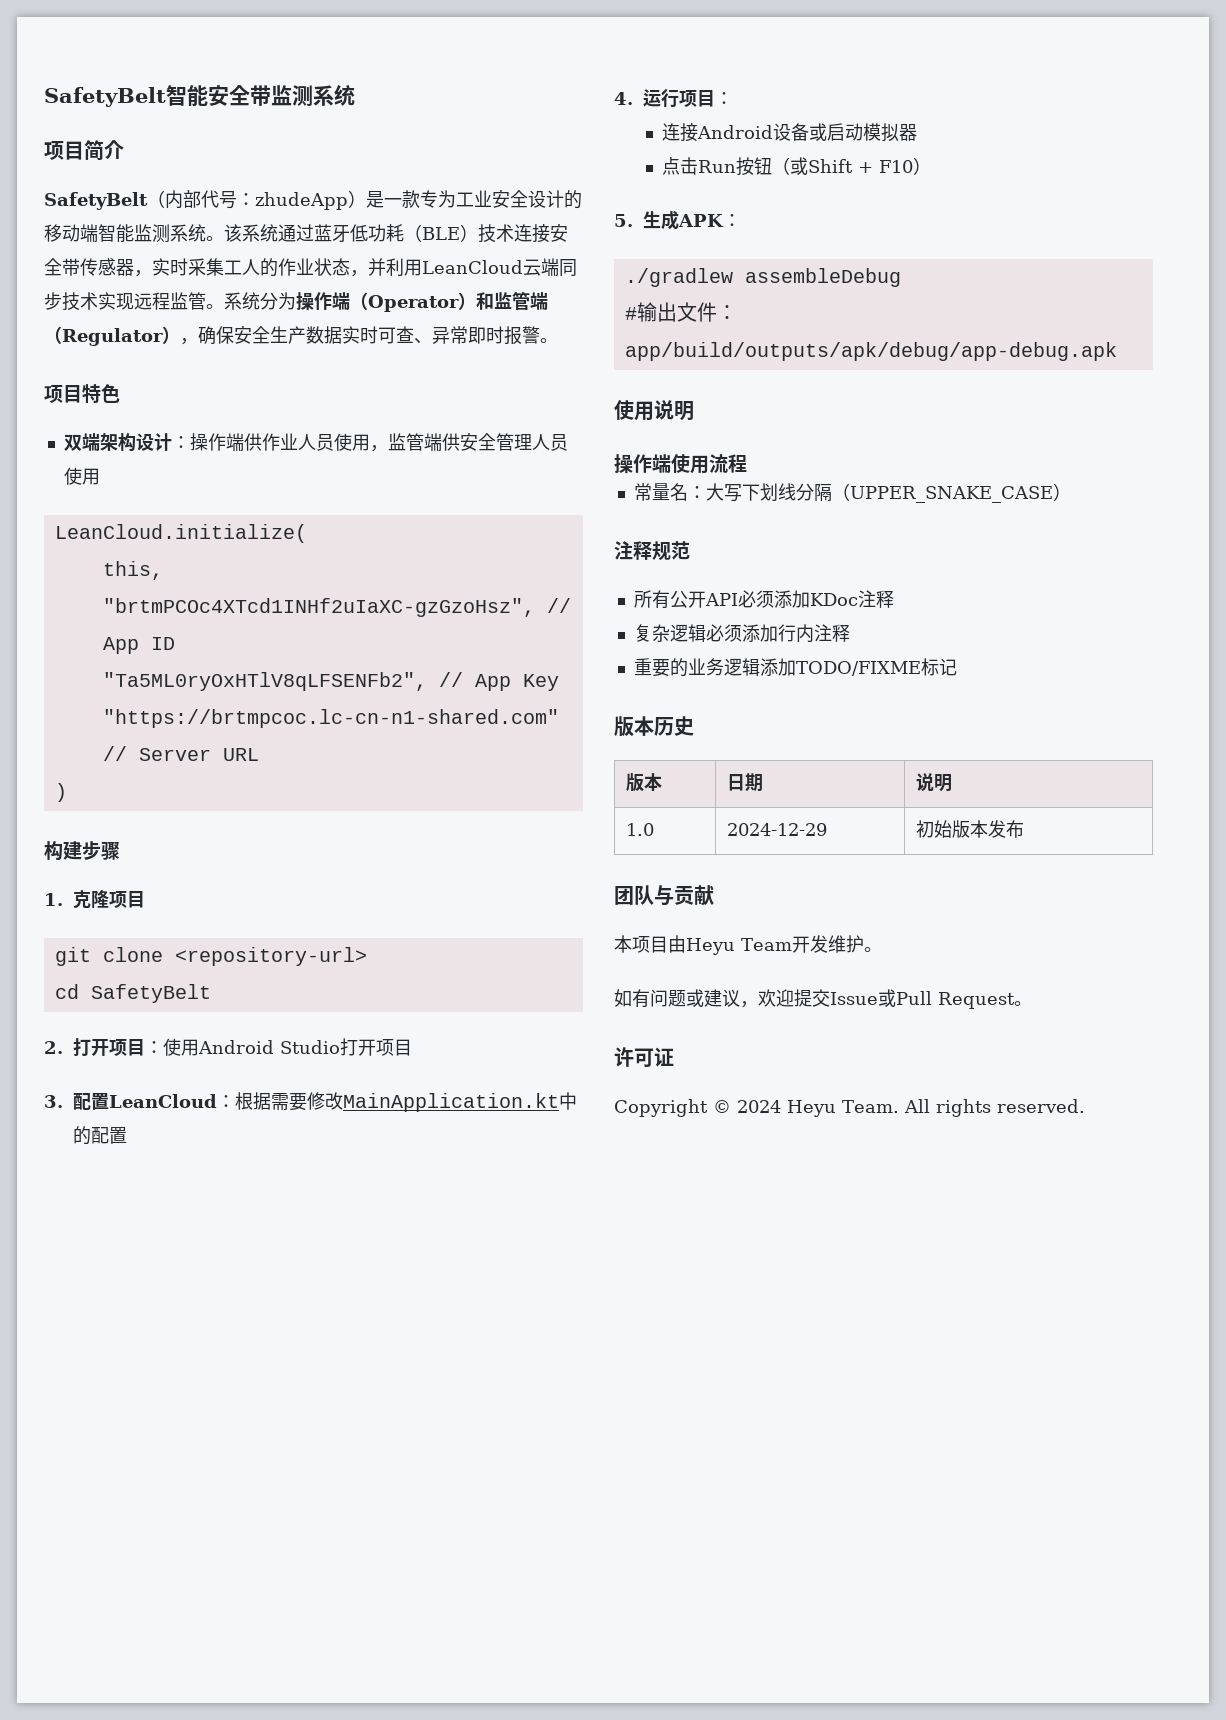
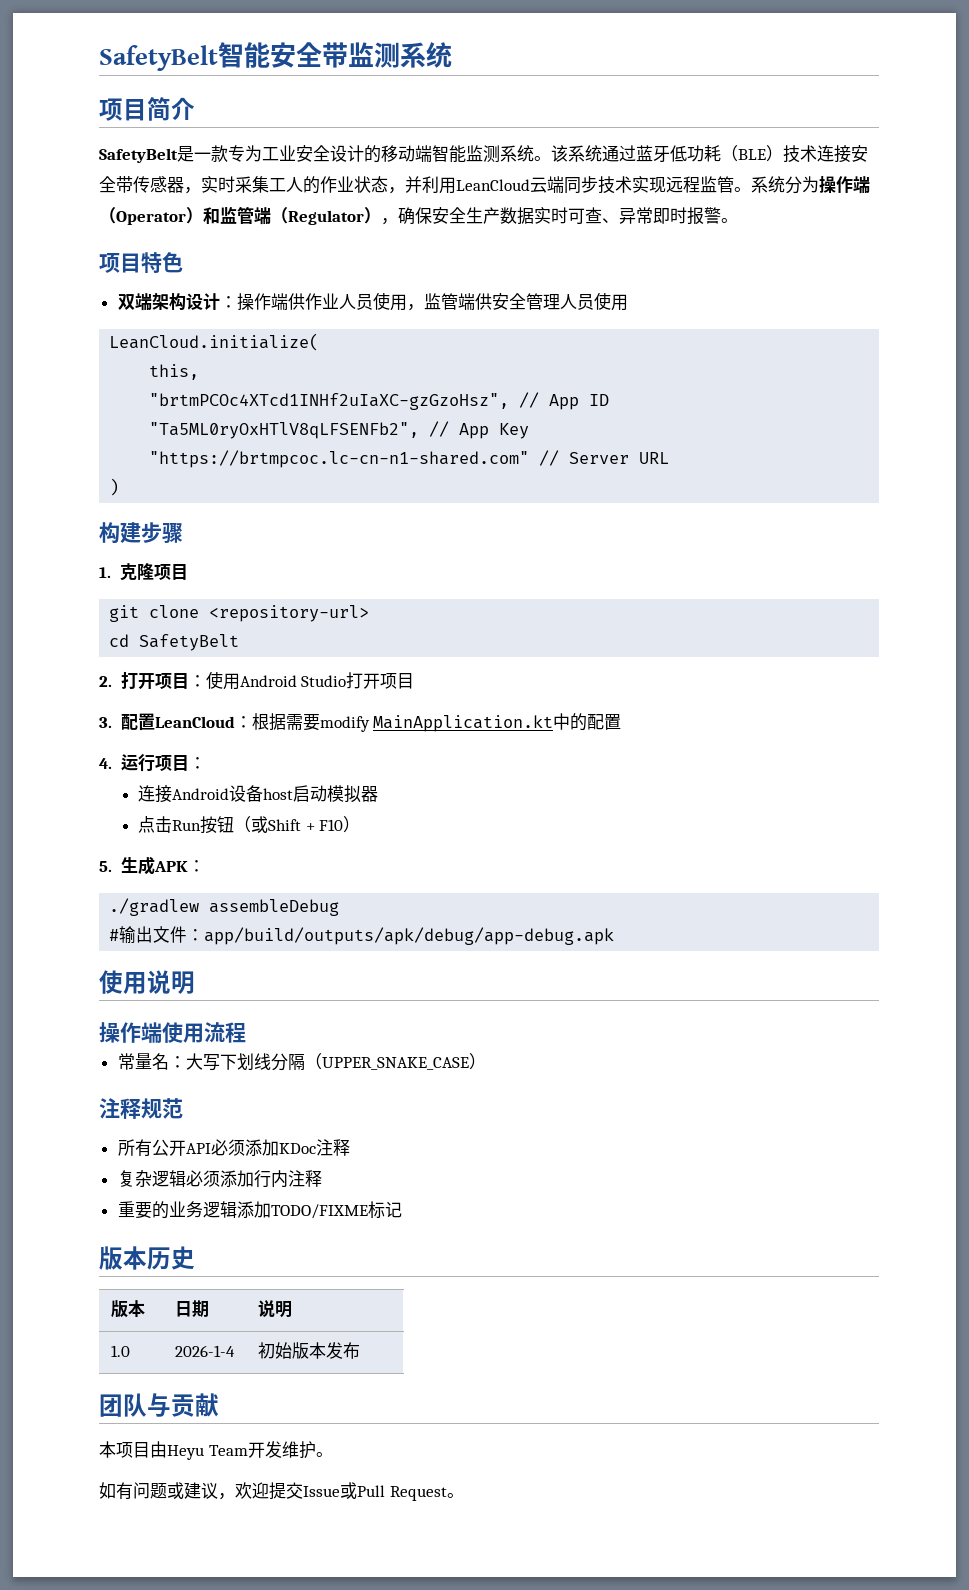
- SafetyBelt（内部代号：zhudeApp）是一款专为工业安全设计的移动端智能监测系统。
+ SafetyBelt是一款专为工业安全设计的移动端智能监测系统。
- 3.配置LeanCloud：根据需要修改MainApplication.kt中的配置
+ 3.配置LeanCloud：根据需要modify MainApplication.kt中的配置
- 连接Android设备或启动模拟器
+ 连接Android设备host启动模拟器
- 1.0 | 2024-12-29 | 初始版本发布
+ 1.0 | 2026-1-4 | 初始版本发布
- 许可证
- Copyright © 2024 Heyu Team. All rights reserved.

